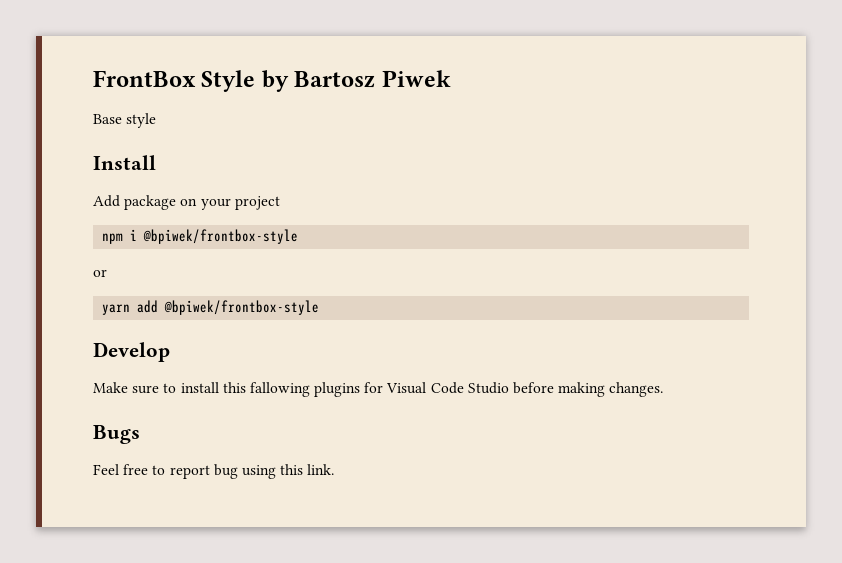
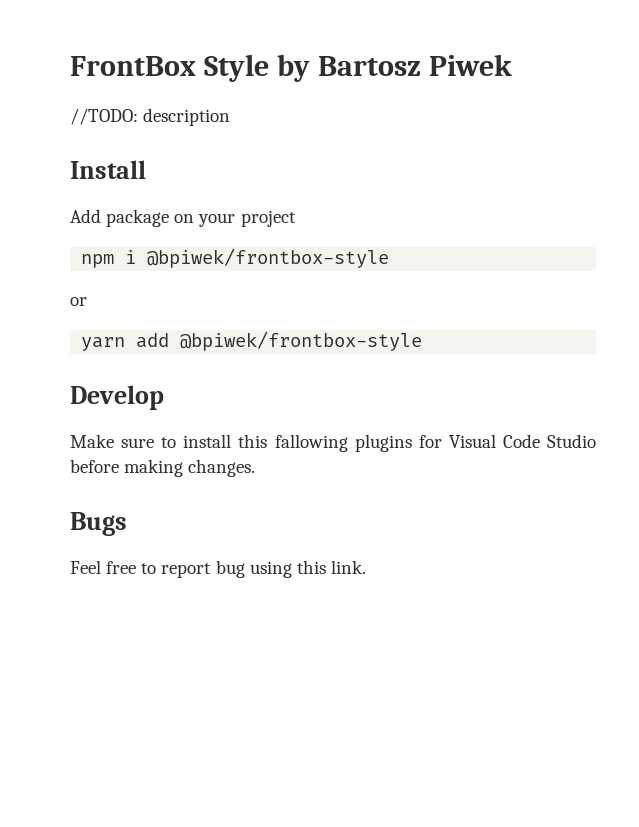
- Base style
+ //TODO: description

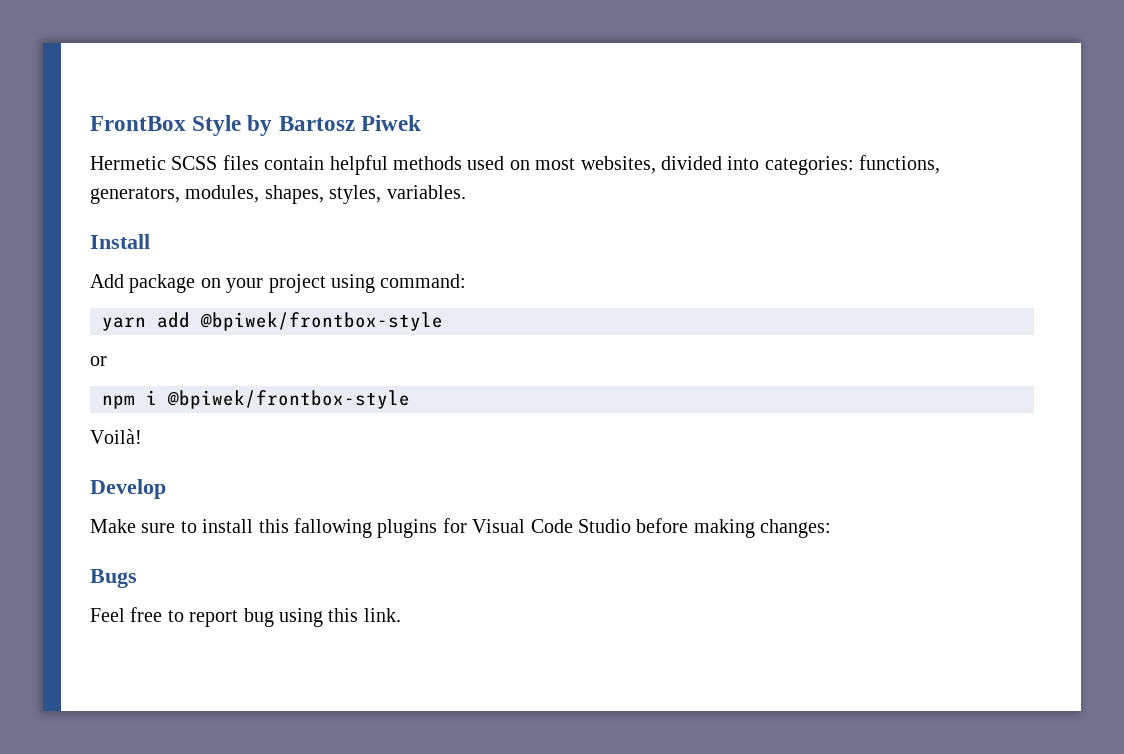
- //TODO: description
+ Hermetic SCSS files contain helpful methods used on most websites, divided into categories: functions, generators, modules, shapes, styles, variables.
- Add package on your project
+ Add package on your project using command:
+ yarn add @bpiwek/frontbox-style
+ or
- or
- yarn add @bpiwek/frontbox-style
+ Voilà!
- Make sure to install this fallowing plugins for Visual Code Studio before making changes.
+ Make sure to install this fallowing plugins for Visual Code Studio before making changes:

